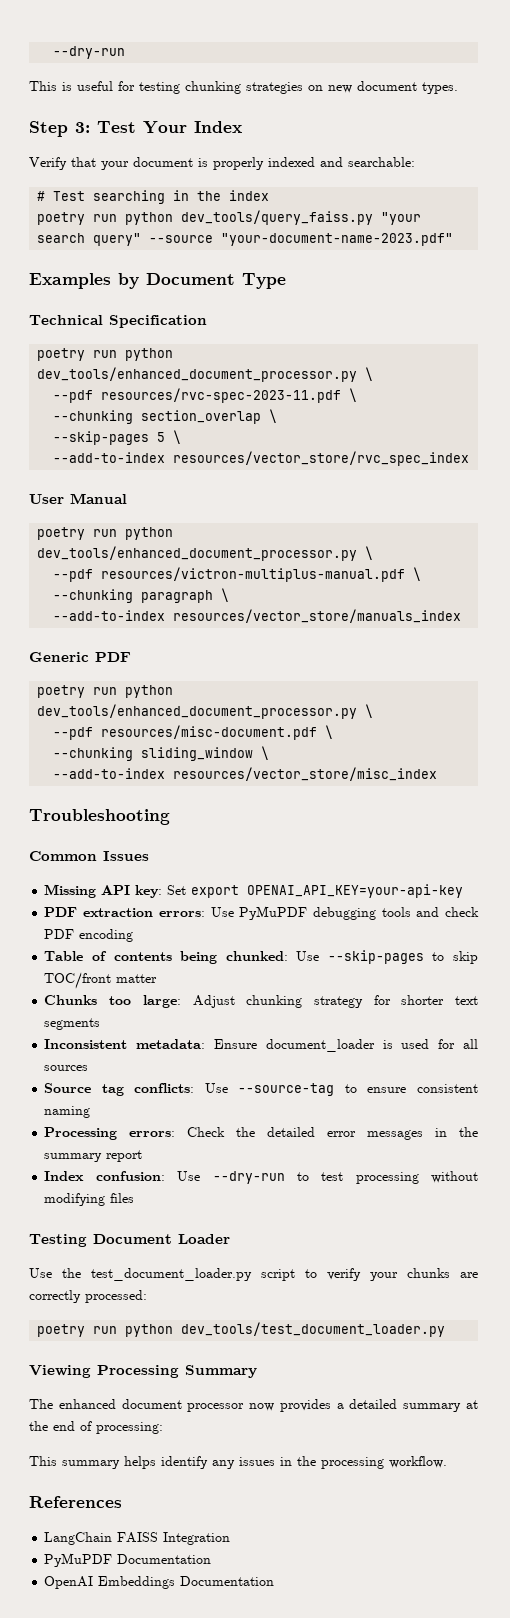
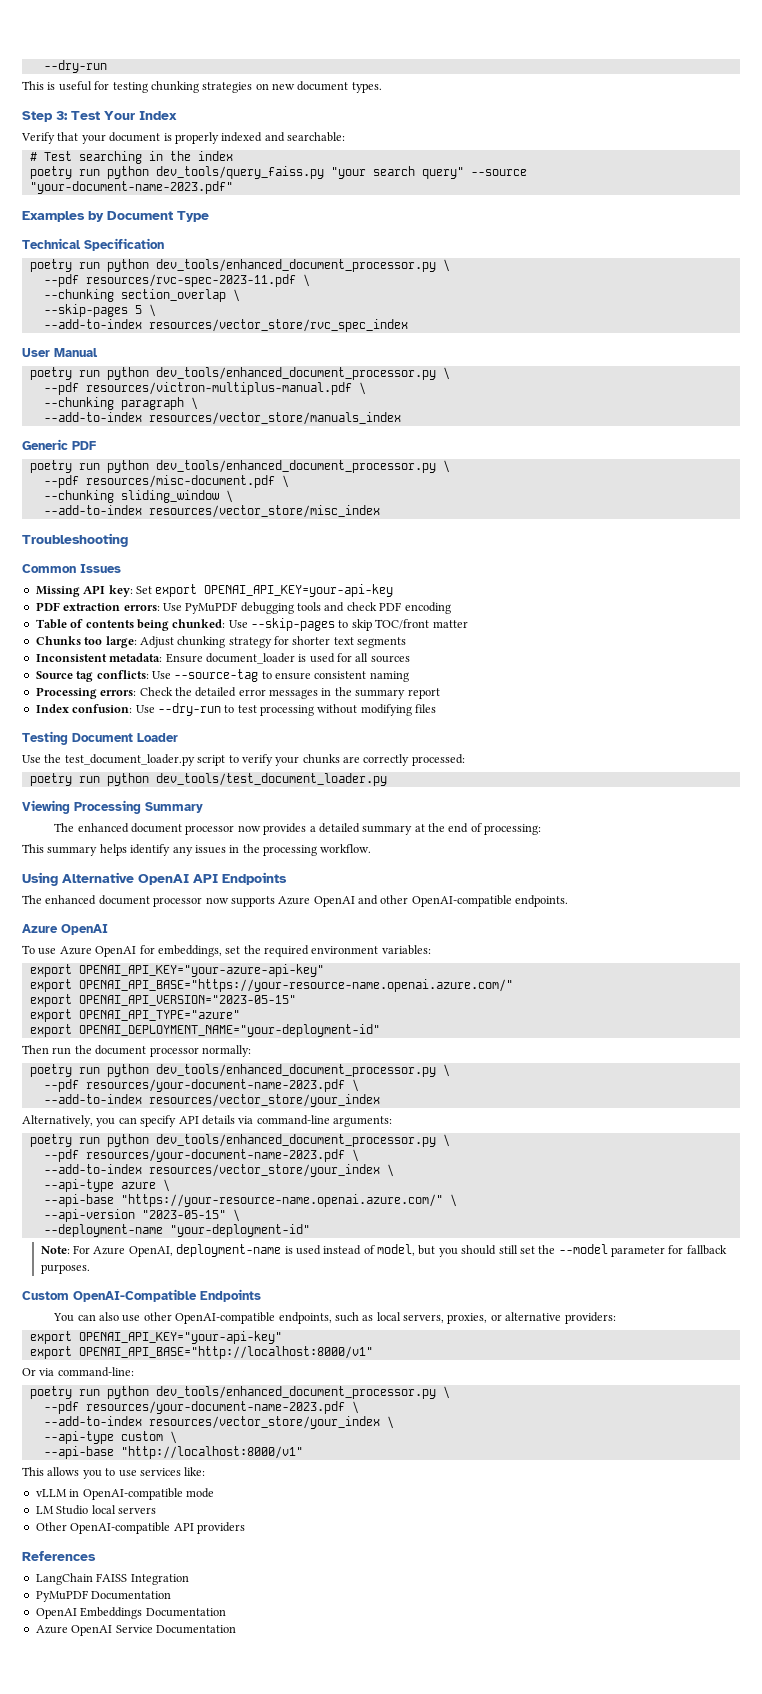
+ Using Alternative OpenAI API Endpoints
+ The enhanced document processor now supports Azure OpenAI and other OpenAI-compatible endpoints.
+ Azure OpenAI
+ To use Azure OpenAI for embeddings, set the required environment variables:
+ export OPENAI_API_KEY="your-azure-api-key"
+ export OPENAI_API_BASE="https://your-resource-name.openai.azure.com/"
+ export OPENAI_API_VERSION="2023-05-15"
+ export OPENAI_API_TYPE="azure"
+ export OPENAI_DEPLOYMENT_NAME="your-deployment-id"
+ Then run the document processor normally:
+ poetry run python dev_tools/enhanced_document_processor.py \
+ --pdf resources/your-document-name-2023.pdf \
+ --add-to-index resources/vector_store/your_index
+ Alternatively, you can specify API details via command-line arguments:
+ poetry run python dev_tools/enhanced_document_processor.py \
+ --pdf resources/your-document-name-2023.pdf \
+ --add-to-index resources/vector_store/your_index \
+ --api-type azure \
+ --api-base "https://your-resource-name.openai.azure.com/" \
+ --api-version "2023-05-15" \
+ --deployment-name "your-deployment-id"
+ Note: For Azure OpenAI, deployment-name is used instead of model, but you should still set the --model parameter for fallback purposes.
+ Custom OpenAI-Compatible Endpoints
+ You can also use other OpenAI-compatible endpoints, such as local servers, proxies, or alternative providers:
+ export OPENAI_API_KEY="your-api-key"
+ export OPENAI_API_BASE="http://localhost:8000/v1"
+ Or via command-line:
+ poetry run python dev_tools/enhanced_document_processor.py \
+ --pdf resources/your-document-name-2023.pdf \
+ --add-to-index resources/vector_store/your_index \
+ --api-type custom \
+ --api-base "http://localhost:8000/v1"
+ This allows you to use services like:
+ vLLM in OpenAI-compatible mode
+ LM Studio local servers
+ Other OpenAI-compatible API providers
+ Azure OpenAI Service Documentation

